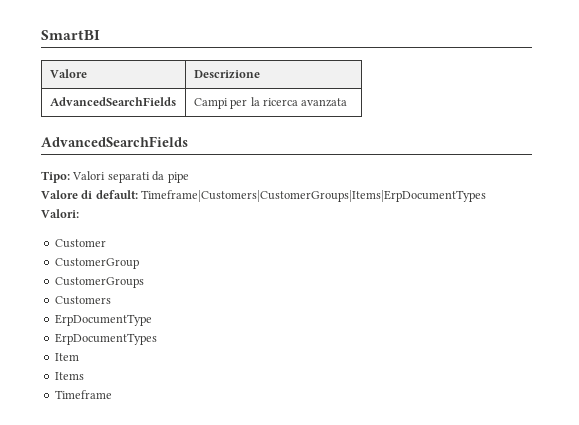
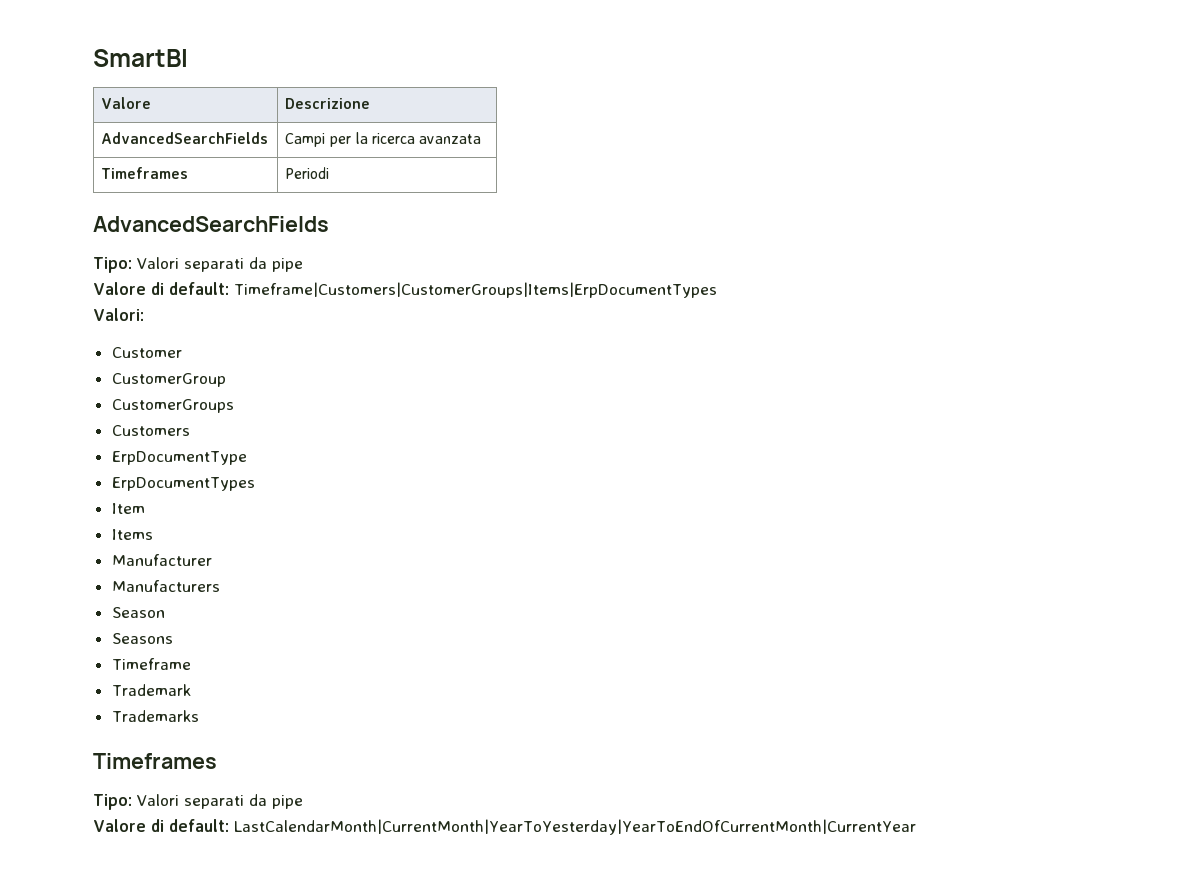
+ Timeframes | Periodi
+ Manufacturer
+ Manufacturers
+ Season
+ Seasons
  Timeframe
+ Trademark
+ Trademarks
+ Timeframes
+ Tipo: Valori separati da pipe
+ Valore di default: LastCalendarMonth|CurrentMonth|YearToYesterday|YearToEndOfCurrentMonth|CurrentYear

